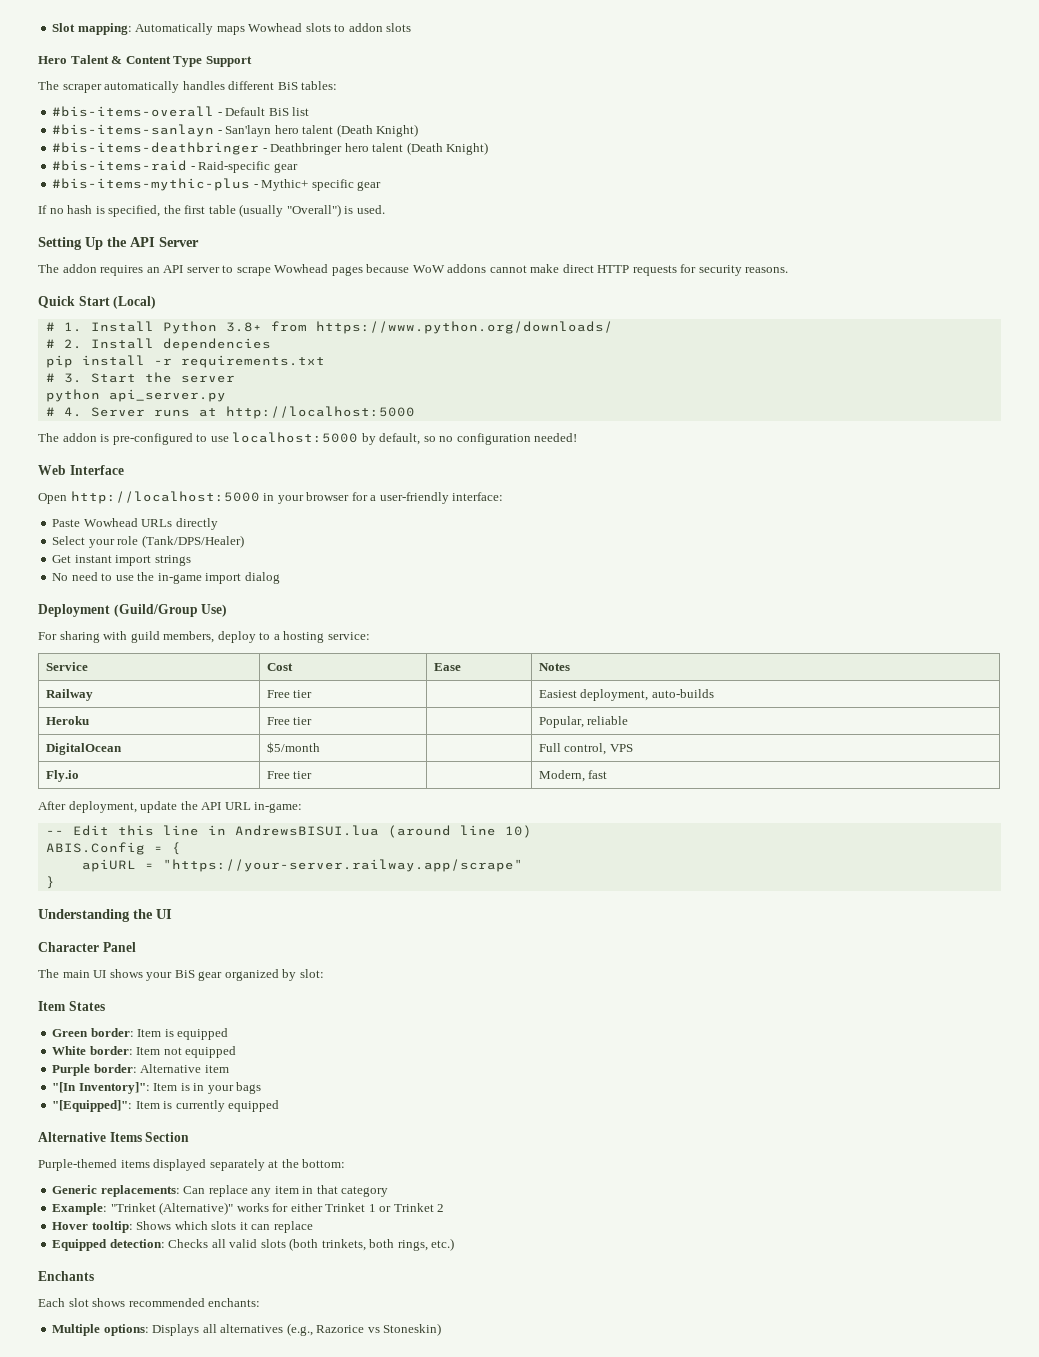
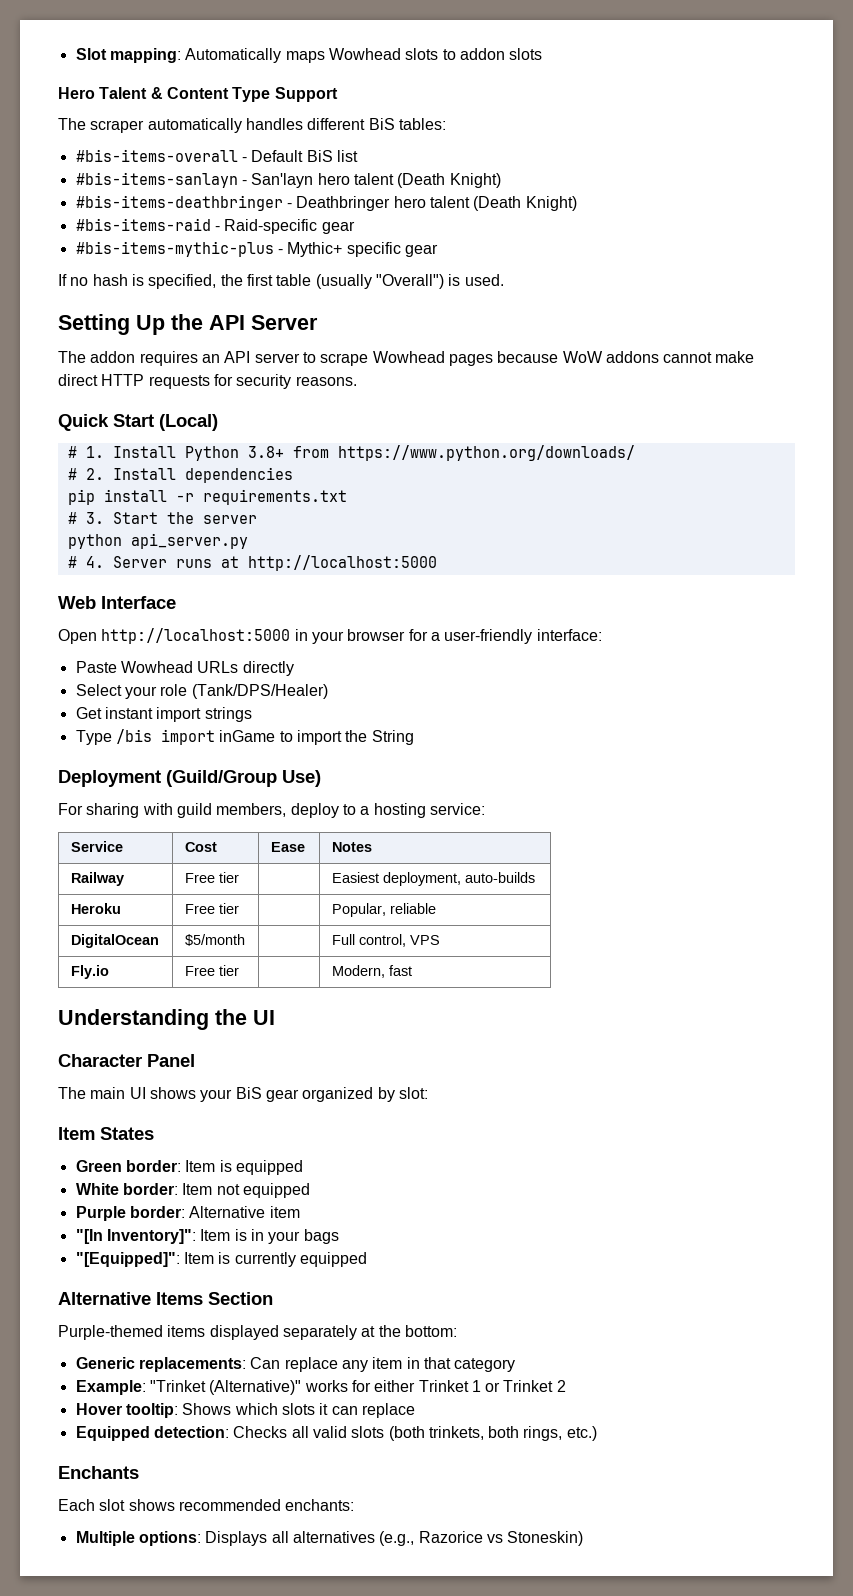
- The addon is pre-configured to use localhost:5000 by default, so no configuration needed!
- No need to use the in-game import dialog
+ Type /bis import inGame to import the String
- After deployment, update the API URL in-game:
- -- Edit this line in AndrewsBISUI.lua (around line 10)
- ABIS.Config = {
- apiURL = "https://your-server.railway.app/scrape"
- }

